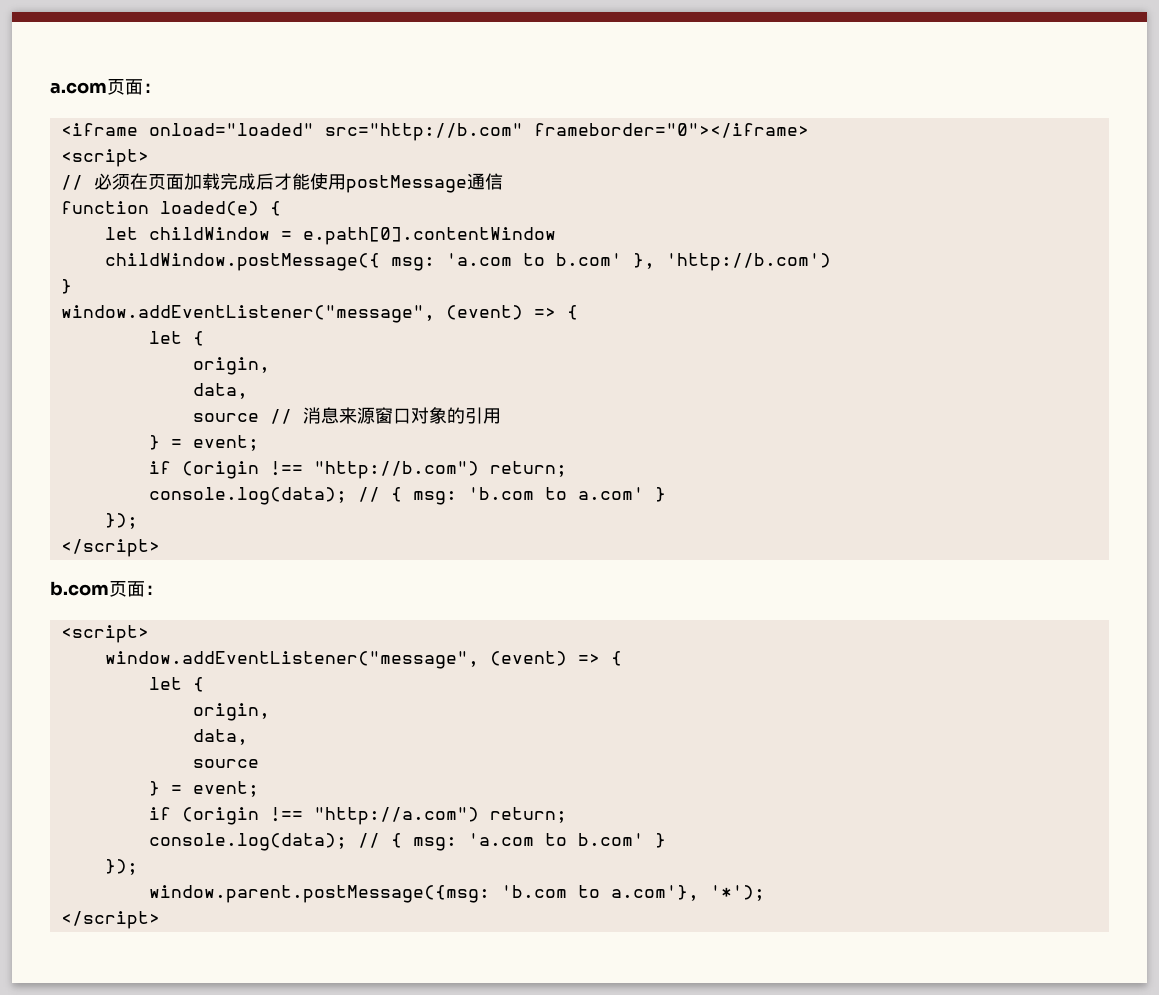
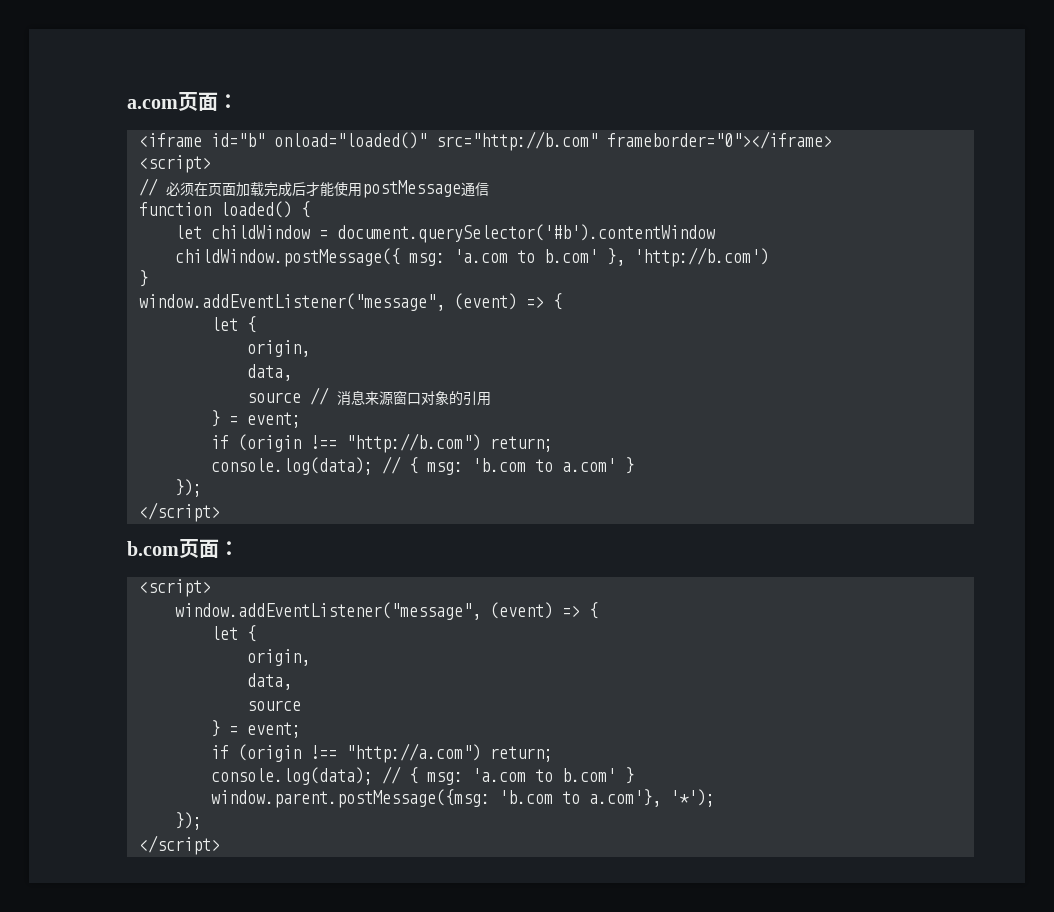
- <iframe onload="loaded" src="http://b.com" frameborder="0"></iframe>
+ <iframe id="b" onload="loaded()" src="http://b.com" frameborder="0"></iframe>
- function loaded(e) {
+ function loaded() {
- let childWindow = e.path[0].contentWindow
+ let childWindow = document.querySelector('#b').contentWindow
  console.log(data); // { msg: 'a.com to b.com' }
- });
  window.parent.postMessage({msg: 'b.com to a.com'}, '*');
+ });

